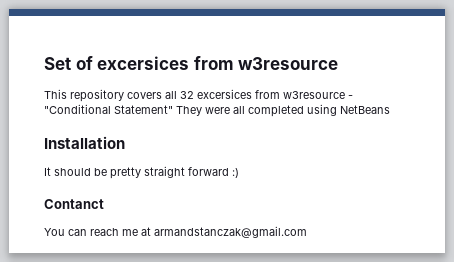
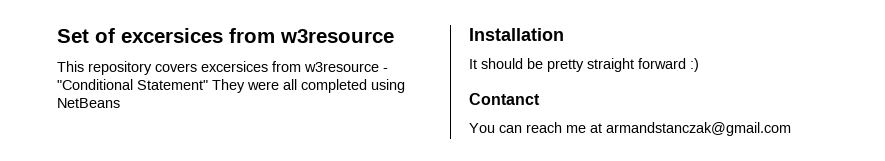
- This repository covers all 32 excersices from w3resource - "Conditional Statement" They were all completed using NetBeans
+ This repository covers excersices from w3resource - "Conditional Statement" They were all completed using NetBeans

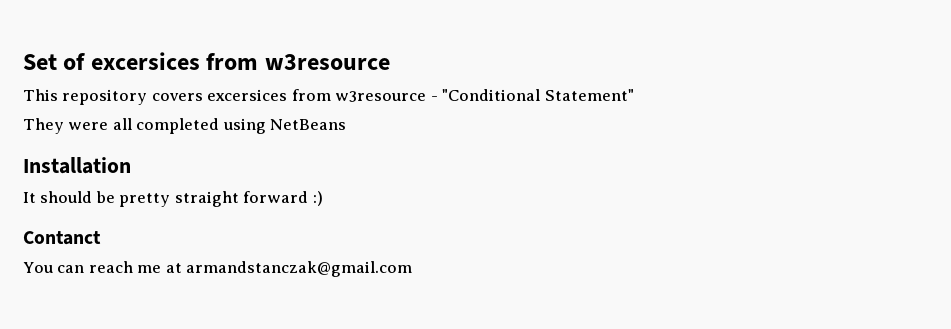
- This repository covers excersices from w3resource - "Conditional Statement" They were all completed using NetBeans
+ This repository covers excersices from w3resource - "Conditional Statement"
+ They were all completed using NetBeans

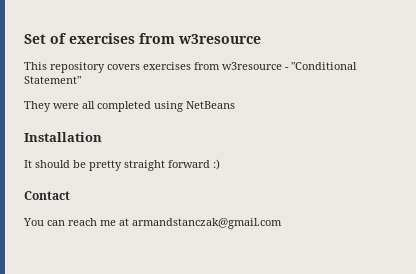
- Set of excersices from w3resource
+ Set of exercises from w3resource
- This repository covers excersices from w3resource - "Conditional Statement"
+ This repository covers exercises from w3resource - "Conditional Statement"
- Contanct
+ Contact

